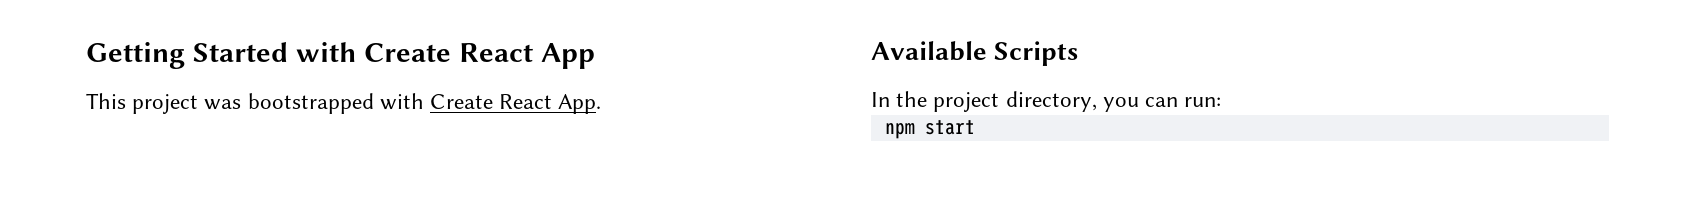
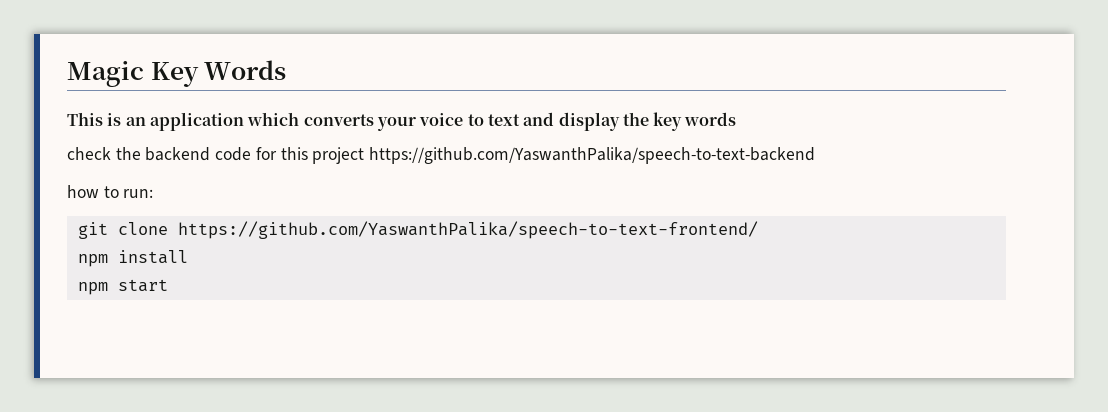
- Getting Started with Create React App
- This project was bootstrapped with Create React App.
- Available Scripts
- In the project directory, you can run:
+ Magic Key Words
+ This is an application which converts your voice to text and display the key words
+ check the backend code for this project https://github.com/YaswanthPalika/speech-to-text-backend
+ how to run:
+ git clone https://github.com/YaswanthPalika/speech-to-text-frontend/
+ npm install

